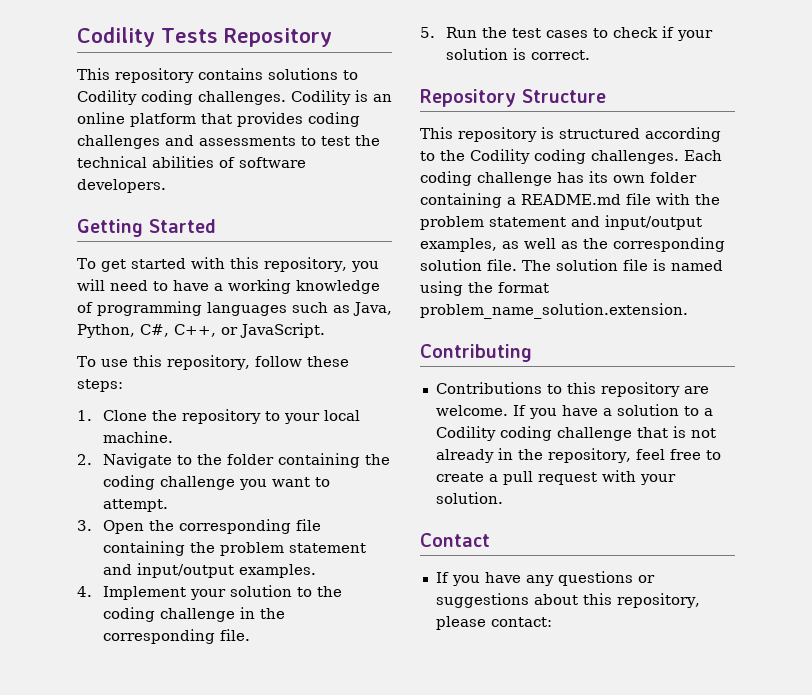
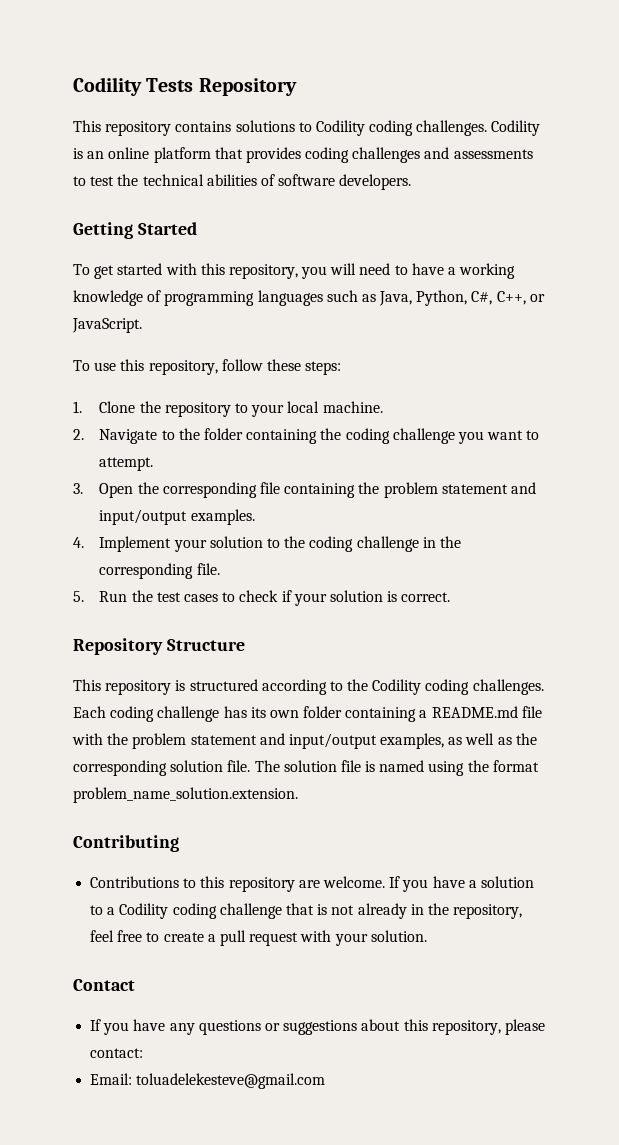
+ Email: toluadelekesteve@gmail.com

